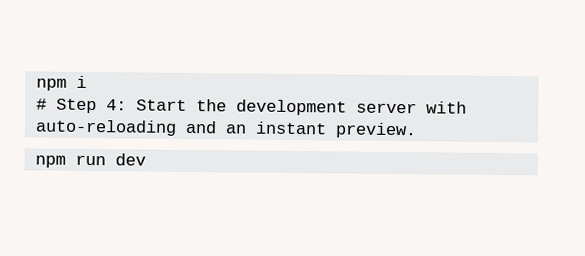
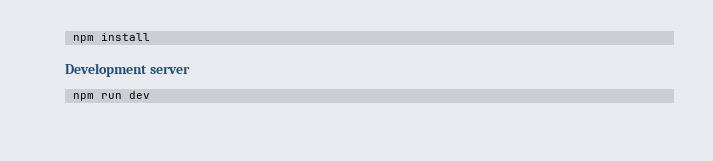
- npm i
- # Step 4: Start the development server with auto-reloading and an instant preview.
+ npm install
+ Development server

